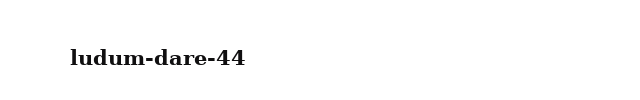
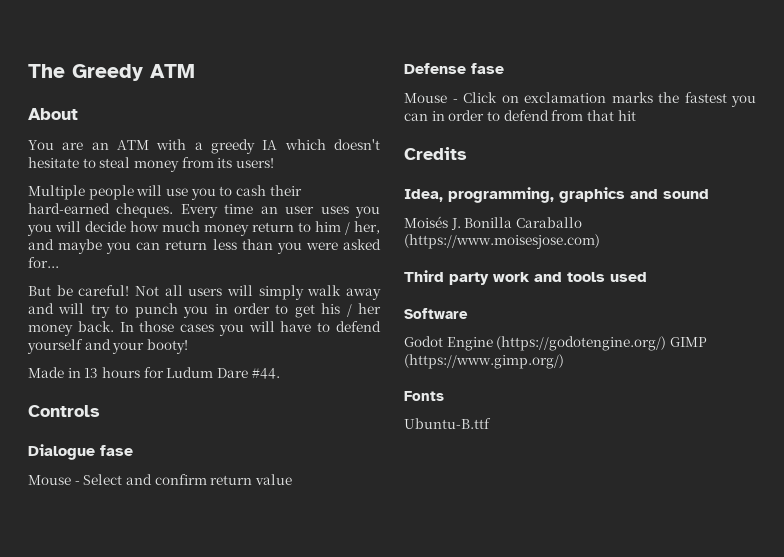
- ludum-dare-44
+ The Greedy ATM
+ About
+ You are an ATM with a greedy IA which doesn't hesitate to steal money from its users!
+ Multiple people will use you to cash their hard-earned cheques. Every time an user uses you you will decide how much money return to him / her, and maybe you can return less than you were asked for...
+ But be careful! Not all users will simply walk away and will try to punch you in order to get his / her money back. In those cases you will have to defend yourself and your booty!
+ Made in 13 hours for Ludum Dare #44.
+ Controls
+ Dialogue fase
+ Mouse - Select and confirm return value
+ Defense fase
+ Mouse - Click on exclamation marks the fastest you can in order to defend from that hit
+ Credits
+ Idea, programming, graphics and sound
+ Moisés J. Bonilla Caraballo (https://www.moisesjose.com)
+ Third party work and tools used
+ Software
+ Godot Engine (https://godotengine.org/) GIMP (https://www.gimp.org/)
+ Fonts
+ Ubuntu-B.ttf

